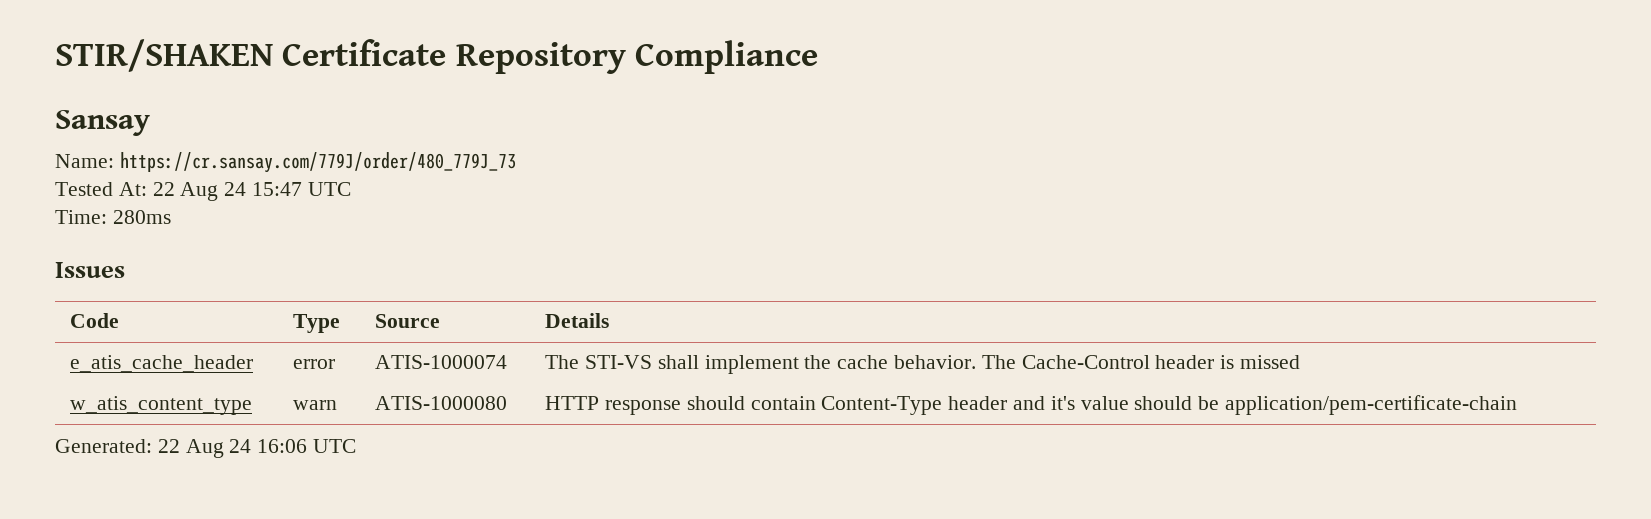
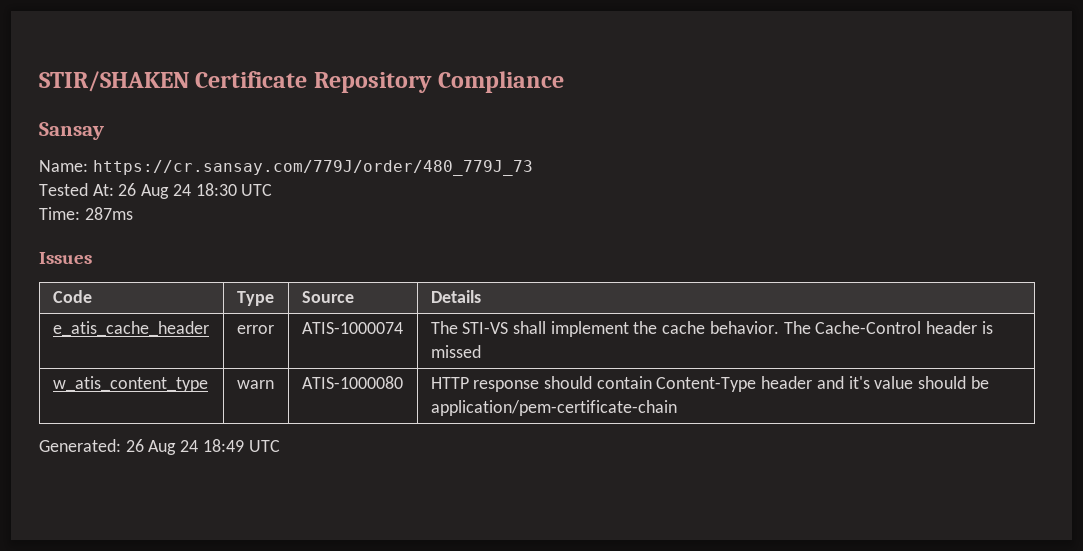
- Tested At: 22 Aug 24 15:47 UTC
+ Tested At: 26 Aug 24 18:30 UTC
- Time: 280ms
+ Time: 287ms
- Generated: 22 Aug 24 16:06 UTC
+ Generated: 26 Aug 24 18:49 UTC

